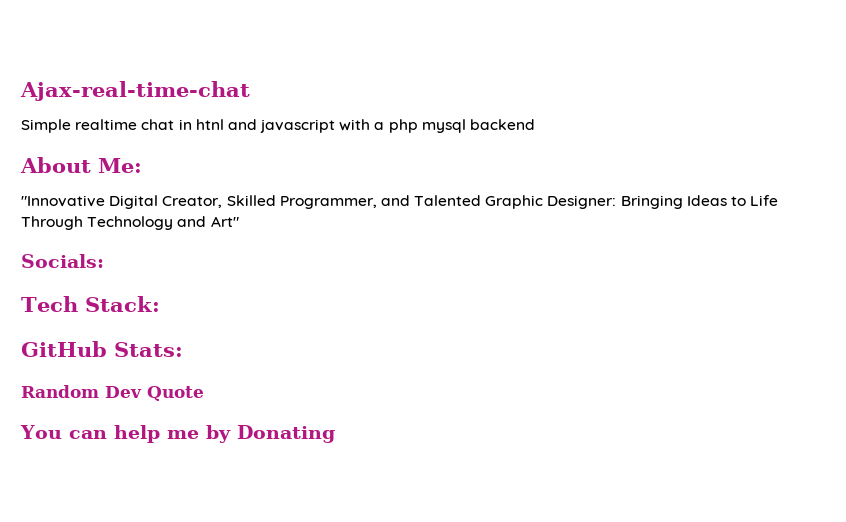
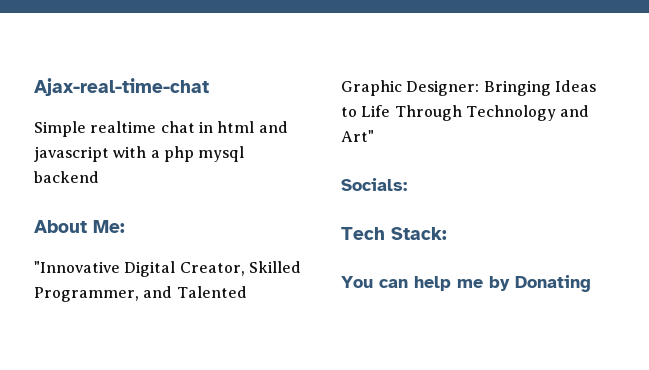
- Simple realtime chat in htnl and javascript with a php mysql backend
+ Simple realtime chat in html and javascript with a php mysql backend
- GitHub Stats:
- Random Dev Quote

